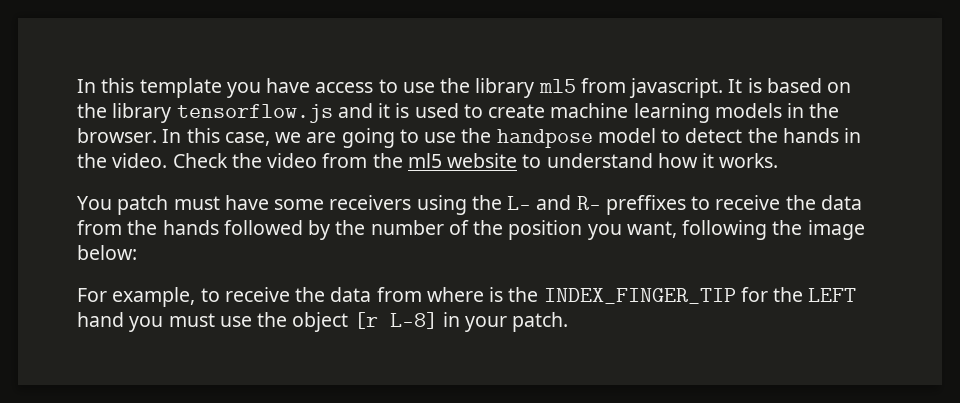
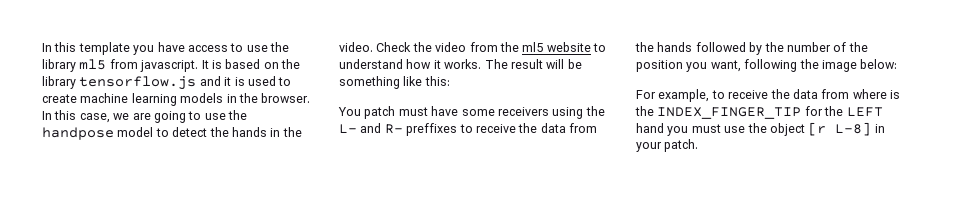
+ The result will be something like this:

